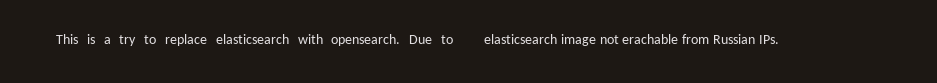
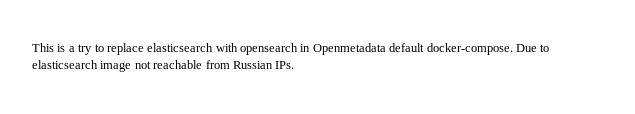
- This is a try to replace elasticsearch with opensearch.
+ This is a try to replace elasticsearch with opensearch in Openmetadata default docker-compose.
- Due to elasticsearch image not erachable from Russian IPs.
+ Due to elasticsearch image not reachable from Russian IPs.

